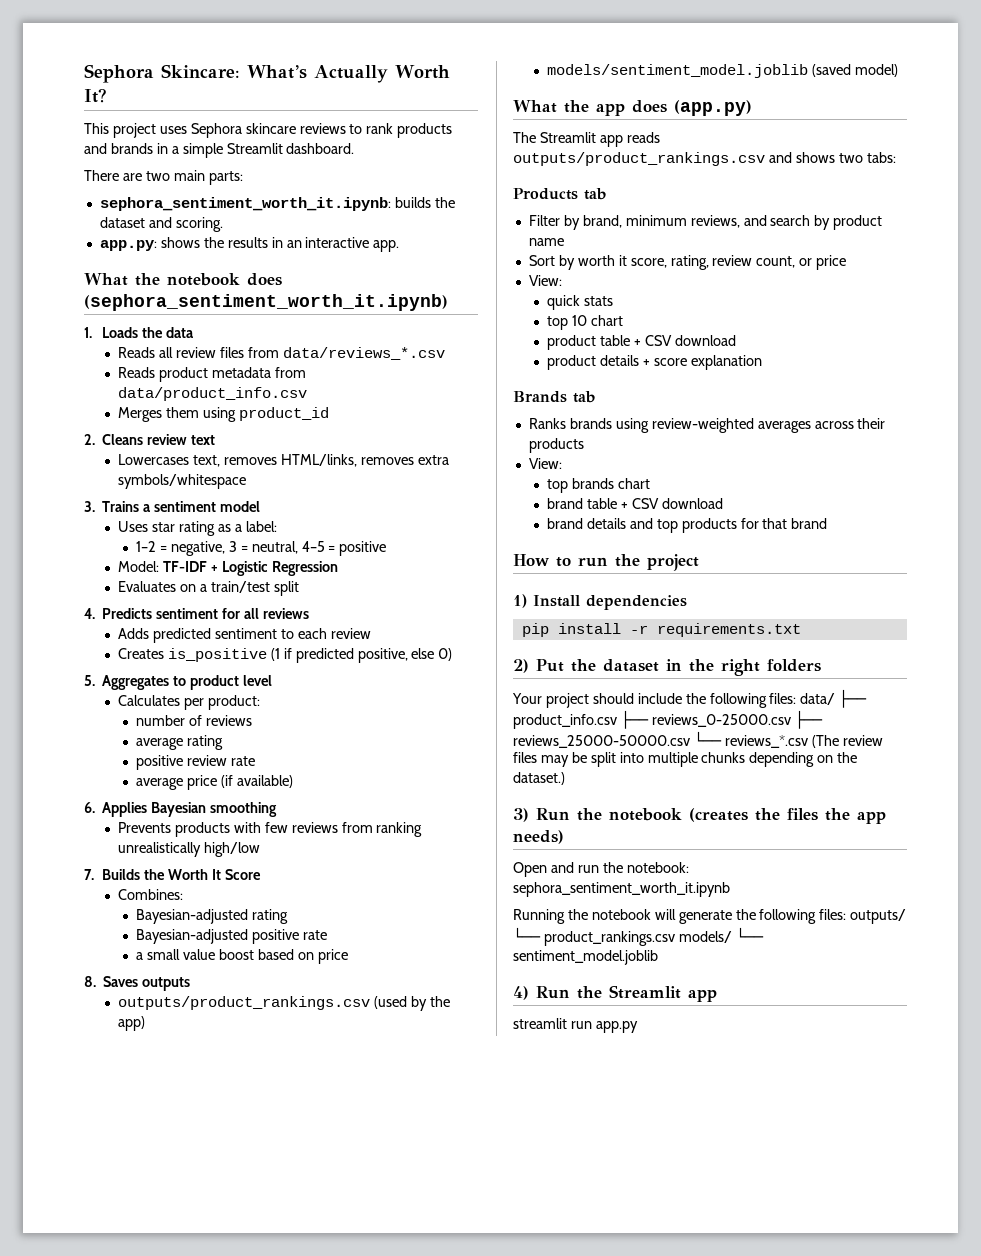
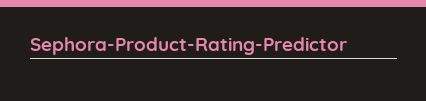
- Sephora Skincare: What’s Actually Worth It?
- This project uses Sephora skincare reviews to rank products and brands in a simple Streamlit dashboard.
- There are two main parts:
- sephora_sentiment_worth_it.ipynb: builds the dataset and scoring.
- app.py: shows the results in an interactive app.
- What the notebook does (sephora_sentiment_worth_it.ipynb)
- 1. Loads the data
- Reads all review files from data/reviews_*.csv
- Reads product metadata from data/product_info.csv
- Merges them using product_id
- 2. Cleans review text
- Lowercases text, removes HTML/links, removes extra symbols/whitespace
- 3. Trains a sentiment model
- Uses star rating as a label:
- 1–2 = negative, 3 = neutral, 4–5 = positive
- Model: TF-IDF + Logistic Regression
- Evaluates on a train/test split
- 4. Predicts sentiment for all reviews
- Adds predicted sentiment to each review
- Creates is_positive (1 if predicted positive, else 0)
- 5. Aggregates to product level
- Calculates per product:
- number of reviews
- average rating
- positive review rate
- average price (if available)
- 6. Applies Bayesian smoothing
- Prevents products with few reviews from ranking unrealistically high/low
- 7. Builds the Worth It Score
- Combines:
- Bayesian-adjusted rating
- Bayesian-adjusted positive rate
- a small value boost based on price
- 8. Saves outputs
- outputs/product_rankings.csv (used by the app)
- models/sentiment_model.joblib (saved model)
- What the app does (app.py)
- The Streamlit app reads outputs/product_rankings.csv and shows two tabs:
- Products tab
- Filter by brand, minimum reviews, and search by product name
- Sort by worth it score, rating, review count, or price
- View:
- quick stats
- top 10 chart
- product table + CSV download
- product details + score explanation
- Brands tab
- Ranks brands using review-weighted averages across their products
- View:
- top brands chart
- brand table + CSV download
- brand details and top products for that brand
- How to run the project
- 1) Install dependencies
- pip install -r requirements.txt
- 2) Put the dataset in the right folders
- Your project should include the following files: data/ ├── product_info.csv ├── reviews_0-25000.csv ├── reviews_25000-50000.csv └── reviews_*.csv (The review files may be split into multiple chunks depending on the dataset.)
- 3) Run the notebook (creates the files the app needs)
- Open and run the notebook: sephora_sentiment_worth_it.ipynb
- Running the notebook will generate the following files: outputs/ └── product_rankings.csv models/ └── sentiment_model.joblib
- 4) Run the Streamlit app
- streamlit run app.py
+ Sephora-Product-Rating-Predictor

